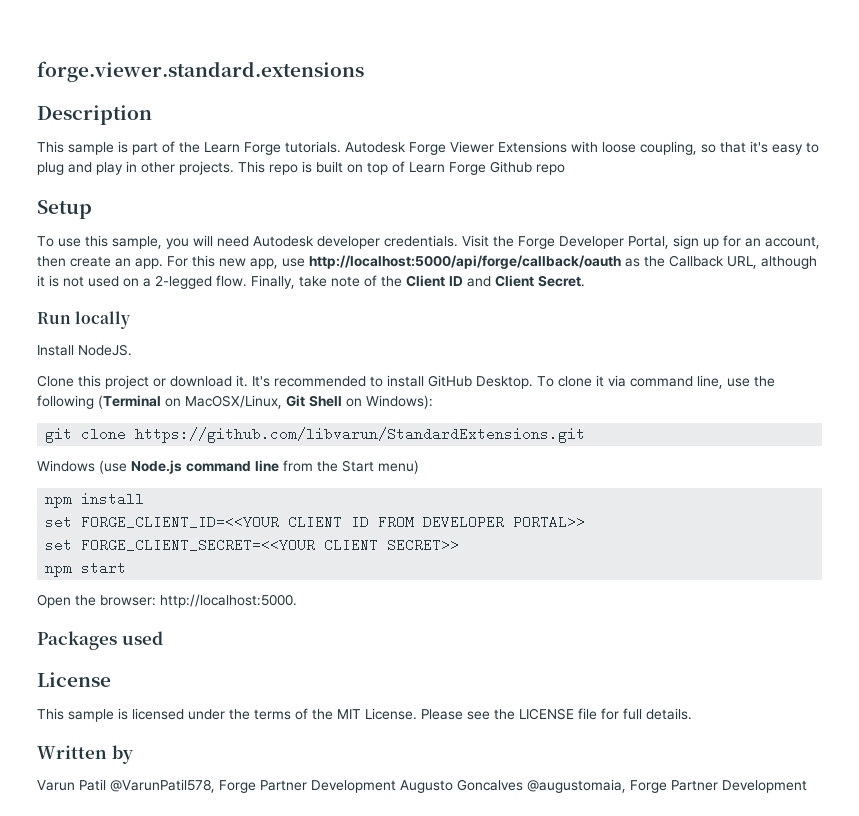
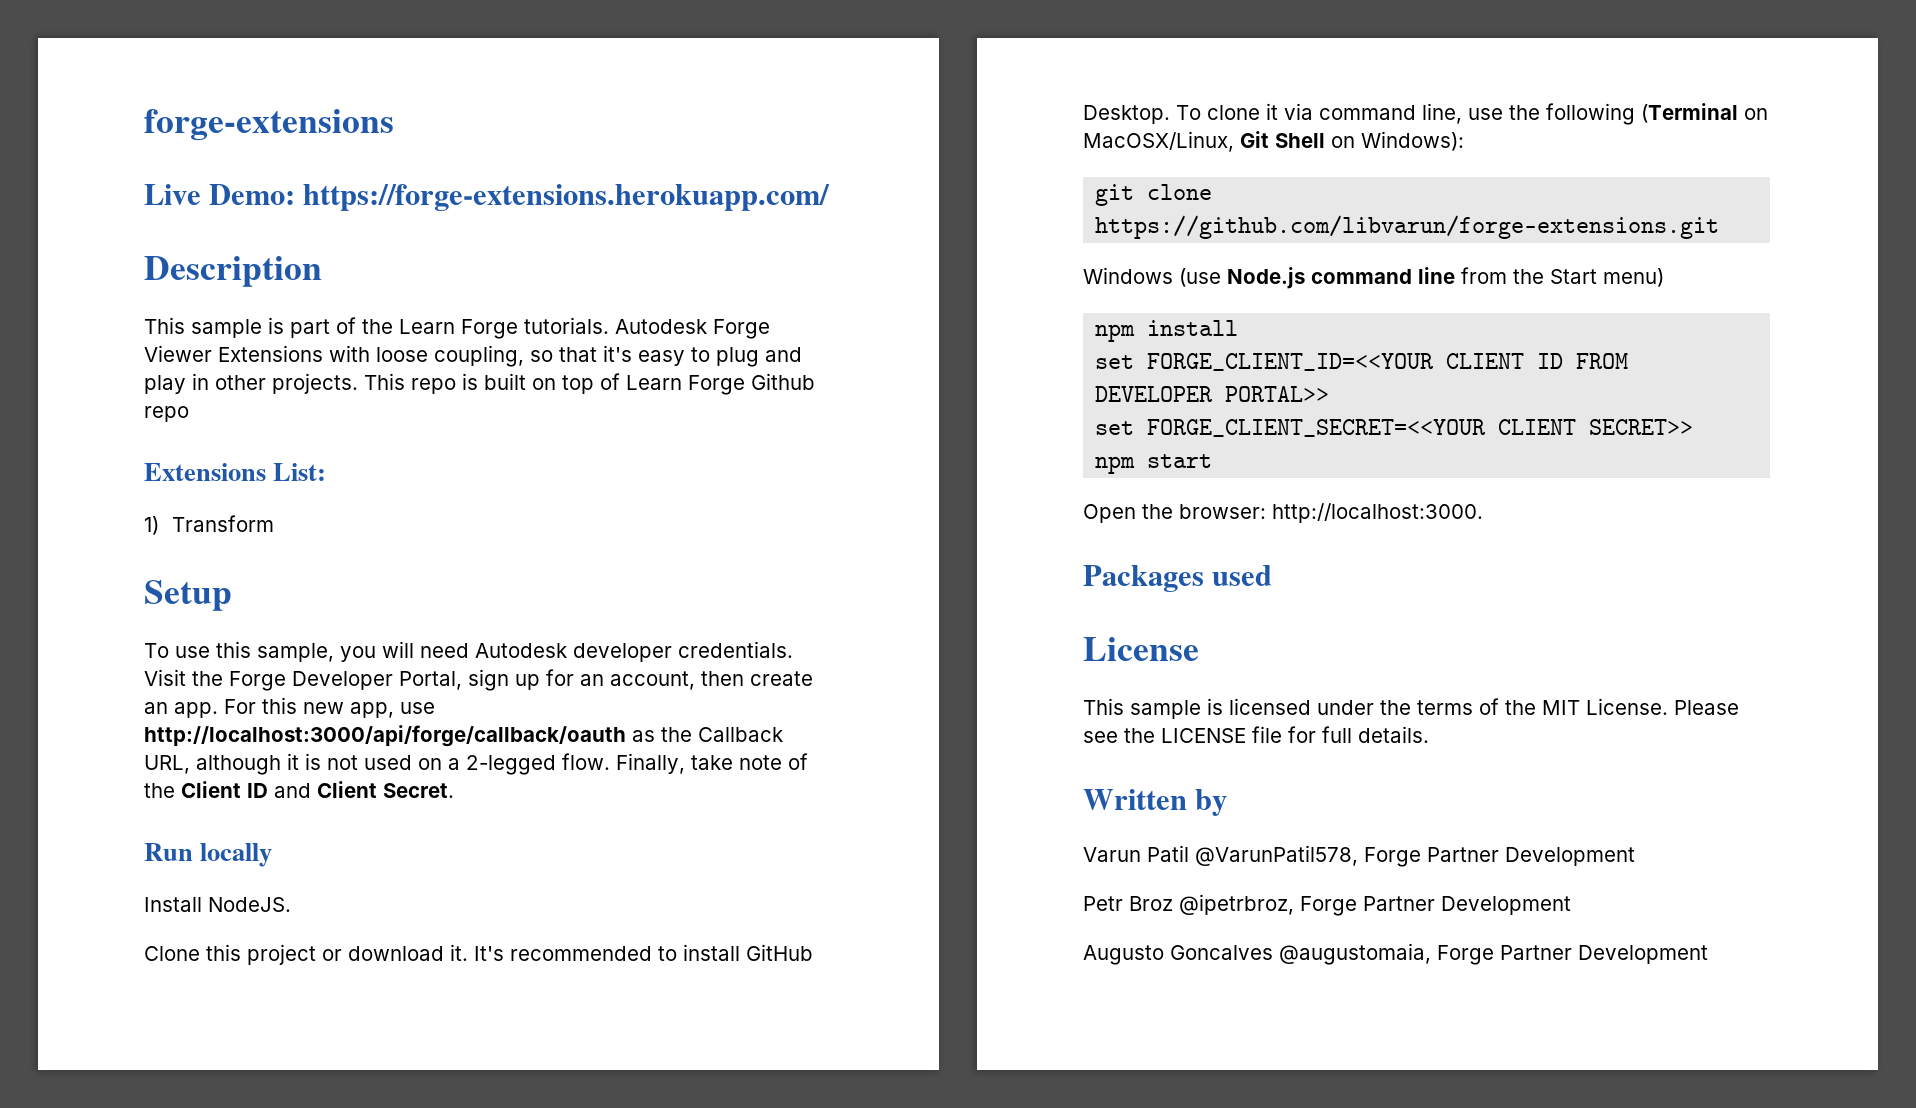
- forge.viewer.standard.extensions
+ forge-extensions
+ Live Demo: https://forge-extensions.herokuapp.com/
+ Extensions List:
+ 1) Transform
- For this new app, use http://localhost:5000/api/forge/callback/oauth as the Callback URL, although it is not used on a 2-legged flow.
+ For this new app, use http://localhost:3000/api/forge/callback/oauth as the Callback URL, although it is not used on a 2-legged flow.
- git clone https://github.com/libvarun/StandardExtensions.git
+ git clone https://github.com/libvarun/forge-extensions.git
- Open the browser: http://localhost:5000.
+ Open the browser: http://localhost:3000.
- Varun Patil @VarunPatil578, Forge Partner Development Augusto Goncalves @augustomaia, Forge Partner Development
+ Varun Patil @VarunPatil578, Forge Partner Development
+ Petr Broz @ipetrbroz, Forge Partner Development
+ Augusto Goncalves @augustomaia, Forge Partner Development

